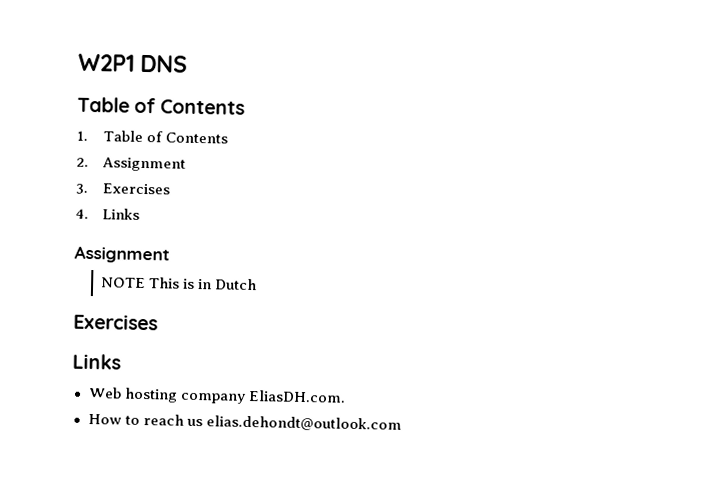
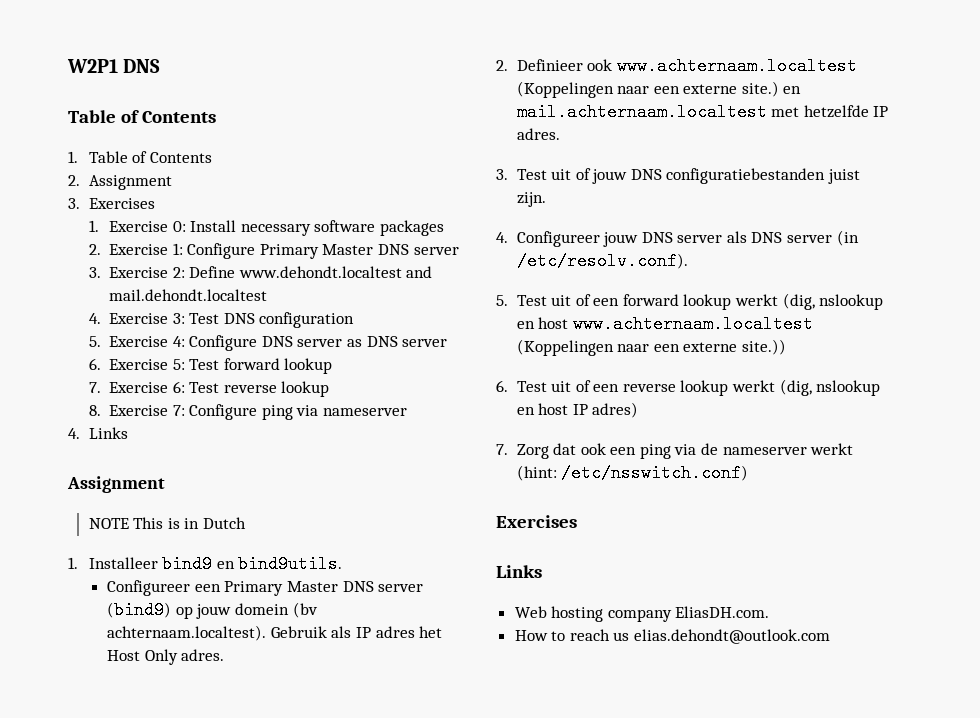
+ 1. Exercise 0: Install necessary software packages
+ 2. Exercise 1: Configure Primary Master DNS server
+ 3. Exercise 2: Define www.dehondt.localtest and mail.dehondt.localtest
+ 4. Exercise 3: Test DNS configuration
+ 5. Exercise 4: Configure DNS server as DNS server
+ 6. Exercise 5: Test forward lookup
+ 7. Exercise 6: Test reverse lookup
+ 8. Exercise 7: Configure ping via nameserver
+ 1. Installeer bind9 en bind9utils.
+ Configureer een Primary Master DNS server (bind9) op jouw domein (bv achternaam.localtest). Gebruik als IP adres het Host Only adres.
+ 2. Definieer ook www.achternaam.localtest (Koppelingen naar een externe site.) en mail.achternaam.localtest met hetzelfde IP adres.
+ 3. Test uit of jouw DNS configuratiebestanden juist zijn.
+ 4. Configureer jouw DNS server als DNS server (in /etc/resolv.conf).
+ 5. Test uit of een forward lookup werkt (dig, nslookup en host www.achternaam.localtest (Koppelingen naar een externe site.))
+ 6. Test uit of een reverse lookup werkt (dig, nslookup en host IP adres)
+ 7. Zorg dat ook een ping via de nameserver werkt (hint: /etc/nsswitch.conf)

